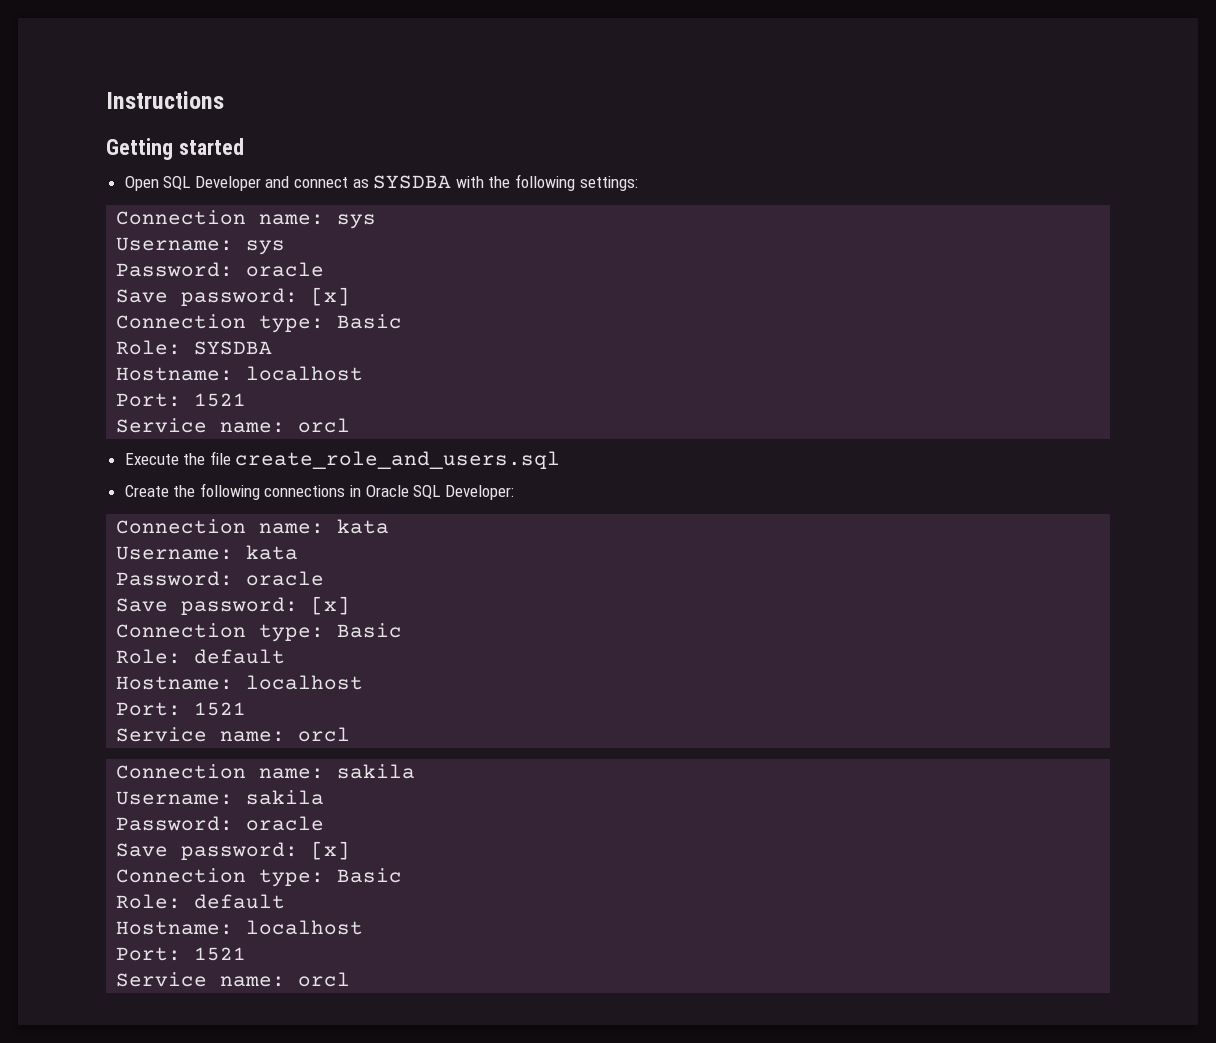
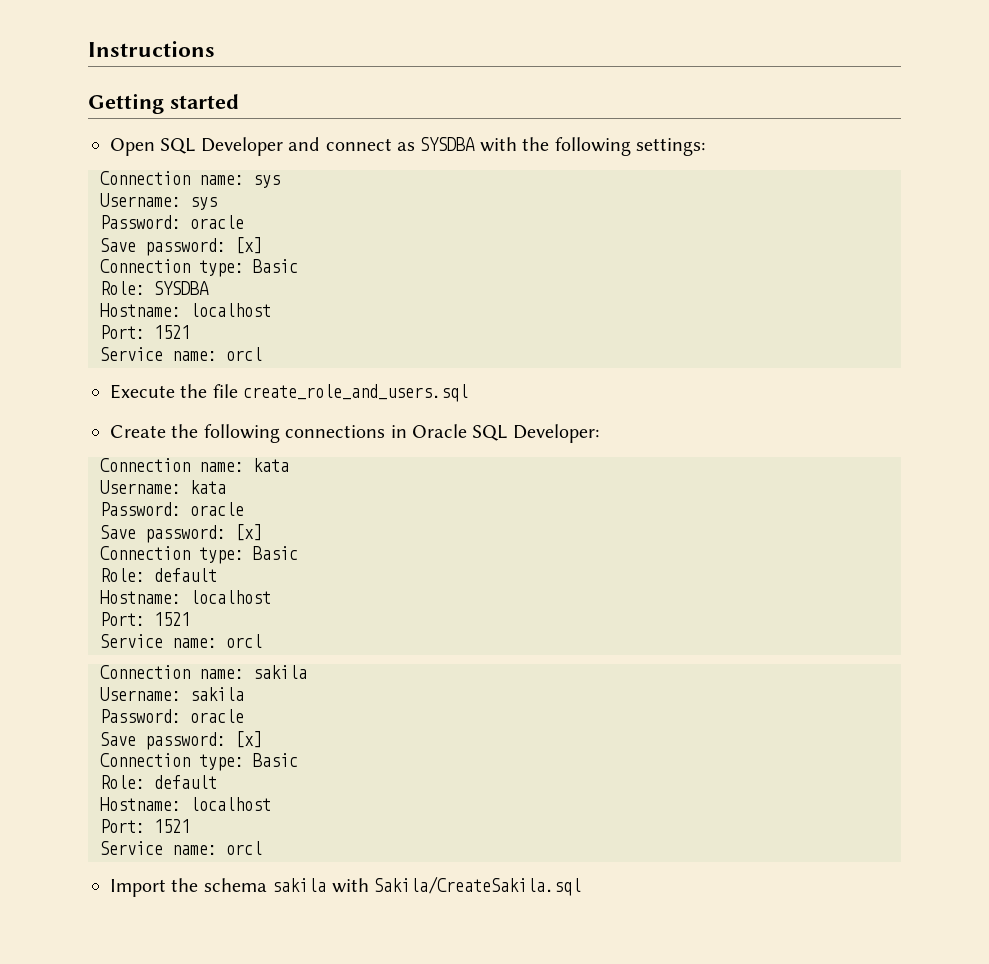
+ Import the schema sakila with Sakila/CreateSakila.sql

